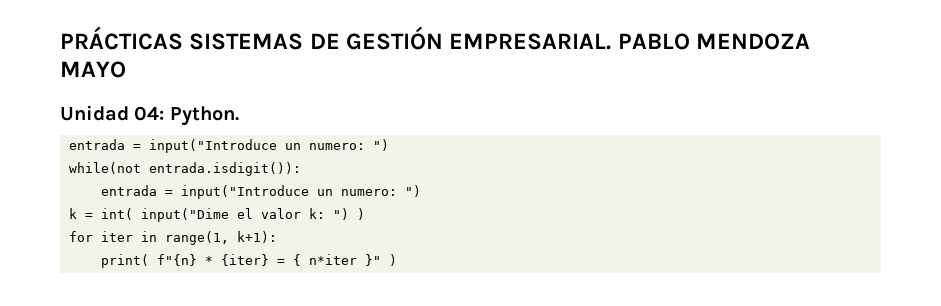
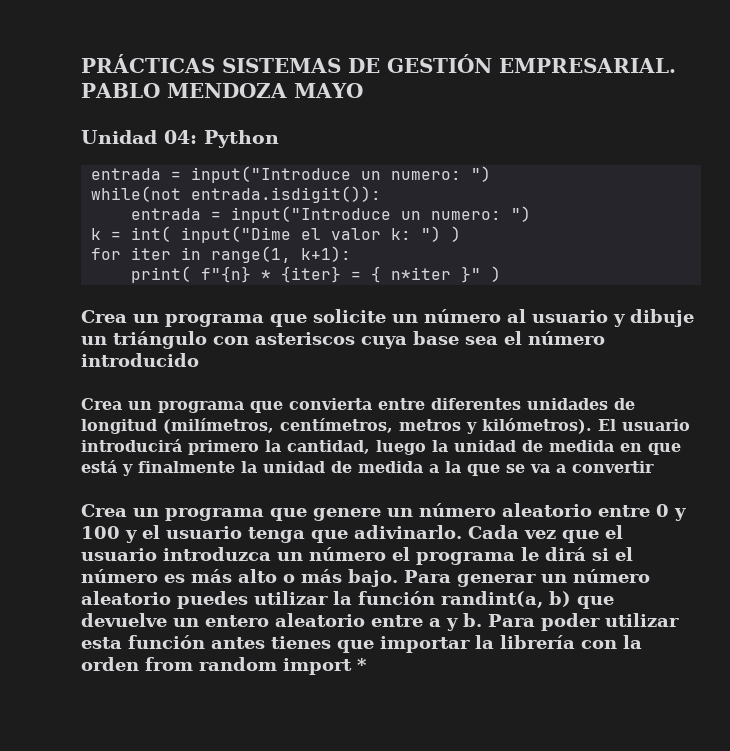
- Unidad 04: Python.
+ Unidad 04: Python
+ Crea un programa que solicite un número al usuario y dibuje un triángulo con asteriscos cuya base sea el número introducido
+ Crea un programa que convierta entre diferentes unidades de longitud (milímetros, centímetros, metros y kilómetros). El usuario introducirá primero la cantidad, luego la unidad de medida en que está y finalmente la unidad de medida a la que se va a convertir
+ Crea un programa que genere un número aleatorio entre 0 y 100 y el usuario tenga que adivinarlo. Cada vez que el usuario introduzca un número el programa le dirá si el número es más alto o más bajo. Para generar un número aleatorio puedes utilizar la función randint(a, b) que devuelve un entero aleatorio entre a y b. Para poder utilizar esta función antes tienes que importar la librería con la orden from random import *

